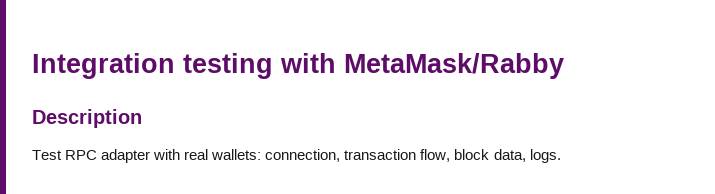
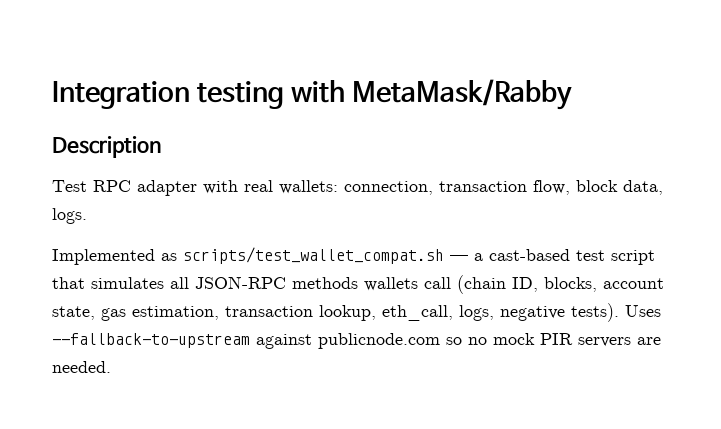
+ Implemented as scripts/test_wallet_compat.sh — a cast-based test script that simulates all JSON-RPC methods wallets call (chain ID, blocks, account state, gas estimation, transaction lookup, eth_call, logs, negative tests). Uses --fallback-to-upstream against publicnode.com so no mock PIR servers are needed.

